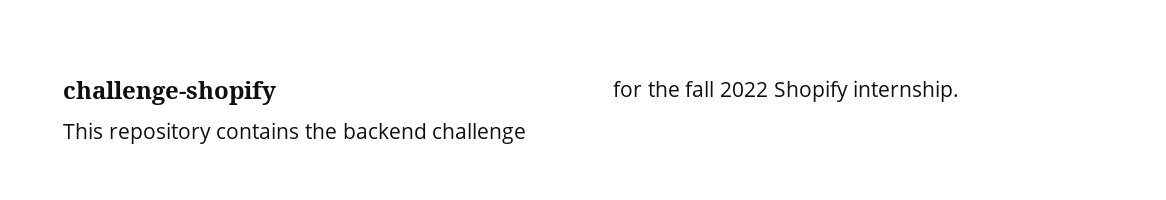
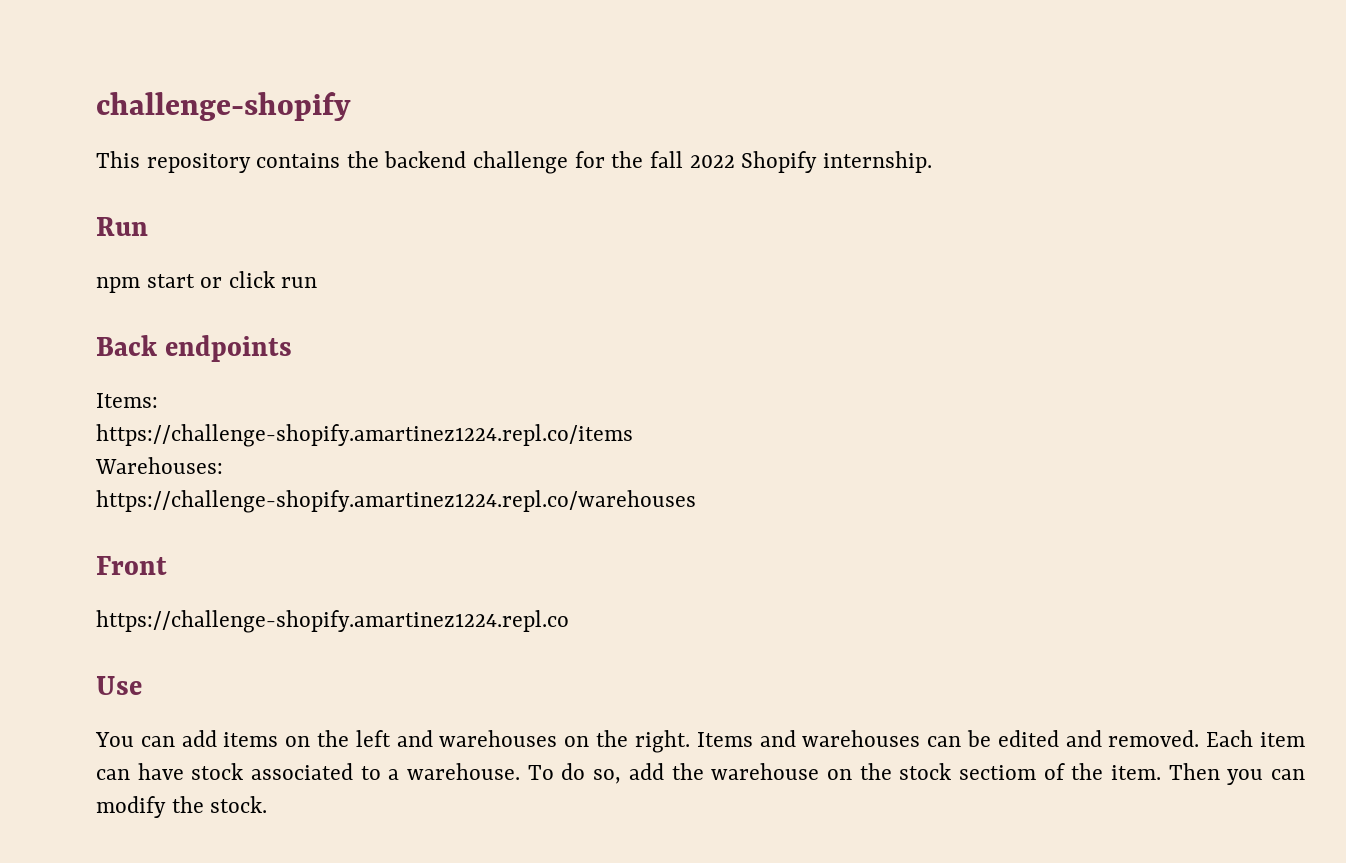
+ Run
+ npm start or click run
+ Back endpoints
+ Items:
+ https://challenge-shopify.amartinez1224.repl.co/items
+ Warehouses:
+ https://challenge-shopify.amartinez1224.repl.co/warehouses
+ Front
+ https://challenge-shopify.amartinez1224.repl.co
+ Use
+ You can add items on the left and warehouses on the right. Items and warehouses can be edited and removed. Each item can have stock associated to a warehouse. To do so, add the warehouse on the stock sectiom of the item. Then you can modify the stock.

